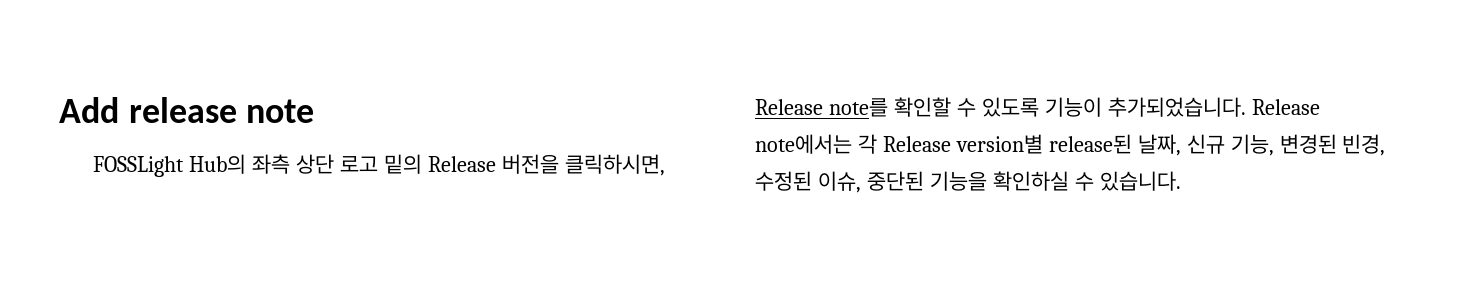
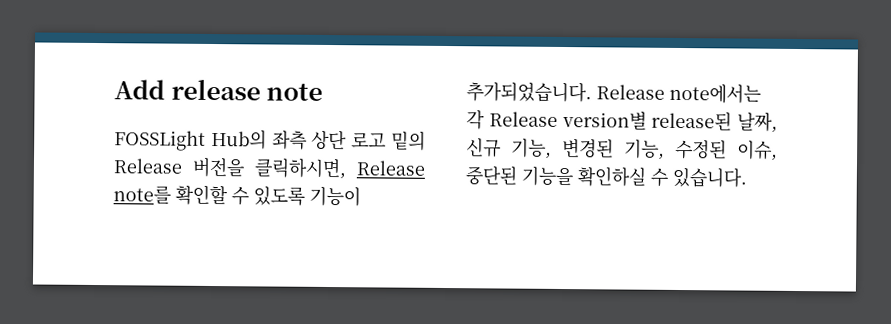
- Release note에서는 각 Release version별 release된 날짜, 신규 기능, 변경된 빈경, 수정된 이슈, 중단된 기능을 확인하실 수 있습니다.
+ Release note에서는 각 Release version별 release된 날짜, 신규 기능, 변경된 기능, 수정된 이슈, 중단된 기능을 확인하실 수 있습니다.

